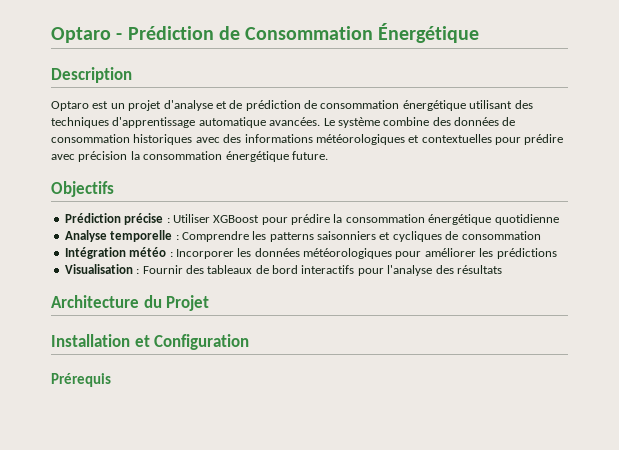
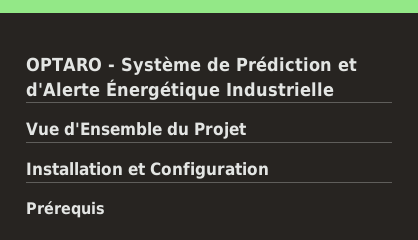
- Optaro - Prédiction de Consommation Énergétique
- Description
- Optaro est un projet d'analyse et de prédiction de consommation énergétique utilisant des techniques d'apprentissage automatique avancées. Le système combine des données de consommation historiques avec des informations météorologiques et contextuelles pour prédire avec précision la consommation énergétique future.
- Objectifs
- Prédiction précise : Utiliser XGBoost pour prédire la consommation énergétique quotidienne
- Analyse temporelle : Comprendre les patterns saisonniers et cycliques de consommation
- Intégration météo : Incorporer les données météorologiques pour améliorer les prédictions
- Visualisation : Fournir des tableaux de bord interactifs pour l'analyse des résultats
- Architecture du Projet
+ OPTARO - Système de Prédiction et d'Alerte Énergétique Industrielle
+ Vue d'Ensemble du Projet

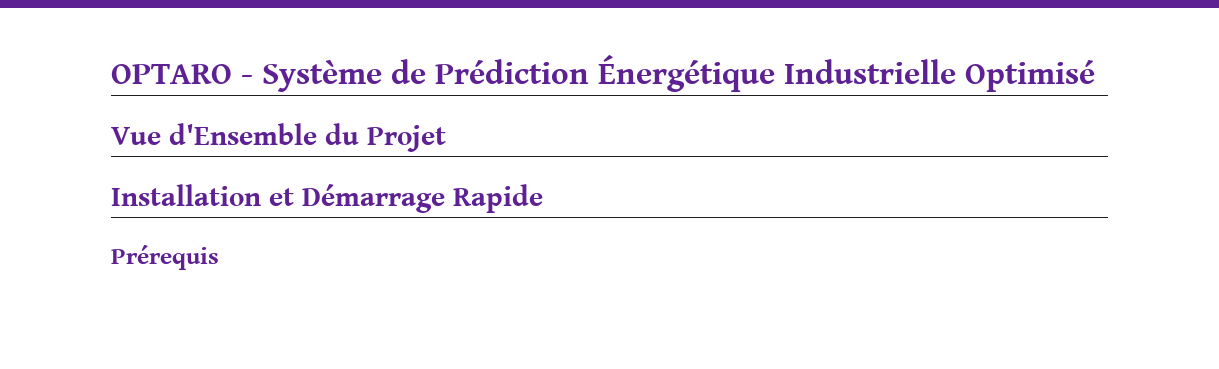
- OPTARO - Système de Prédiction et d'Alerte Énergétique Industrielle
+ OPTARO - Système de Prédiction Énergétique Industrielle Optimisé
- Installation et Configuration
+ Installation et Démarrage Rapide

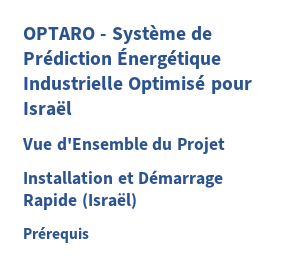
- OPTARO - Système de Prédiction Énergétique Industrielle Optimisé
+ OPTARO - Système de Prédiction Énergétique Industrielle Optimisé pour Israël
- Installation et Démarrage Rapide
+ Installation et Démarrage Rapide (Israël)

